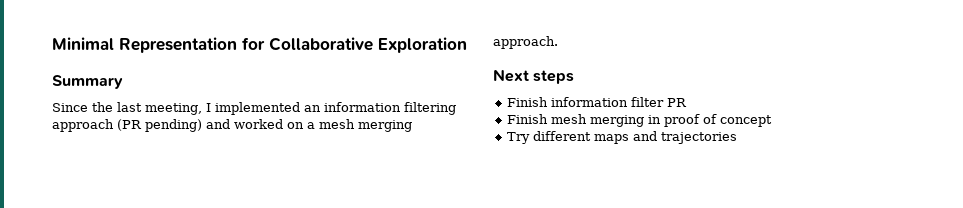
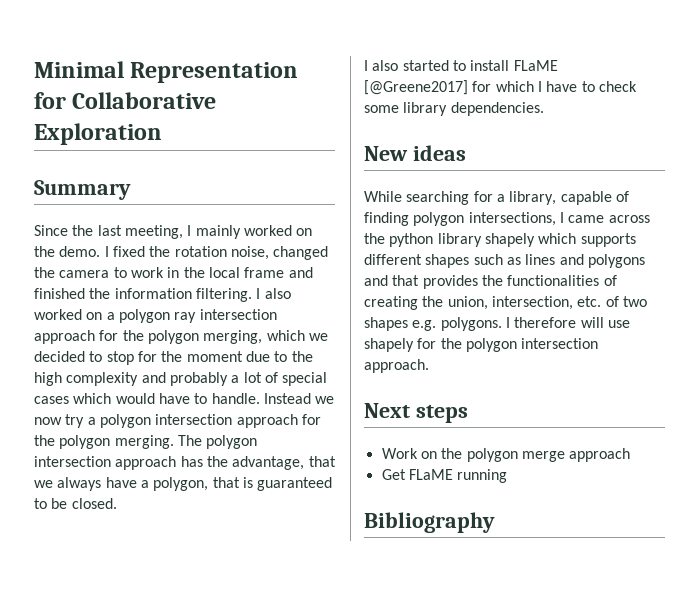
- Since the last meeting, I implemented an information filtering approach (PR pending) and worked on a mesh merging approach.
+ Since the last meeting, I mainly worked on the demo. I fixed the rotation noise, changed the camera to work in the local frame and finished the information filtering. I also worked on a polygon ray intersection approach for the polygon merging, which we decided to stop for the moment due to the high complexity and probably a lot of special cases which would have to handle. Instead we now try a polygon intersection approach for the polygon merging. The polygon intersection approach has the advantage, that we always have a polygon, that is guaranteed to be closed.
+ I also started to install FLaME [@Greene2017] for which I have to check some library dependencies.
+ New ideas
+ While searching for a library, capable of finding polygon intersections, I came across the python library shapely which supports different shapes such as lines and polygons and that provides the functionalities of creating the union, intersection, etc. of two shapes e.g. polygons. I therefore will use shapely for the polygon intersection approach.
  Next steps
- Finish information filter PR
- Finish mesh merging in proof of concept
- Try different maps and trajectories
+ Work on the polygon merge approach
+ Get FLaME running
+ Bibliography

